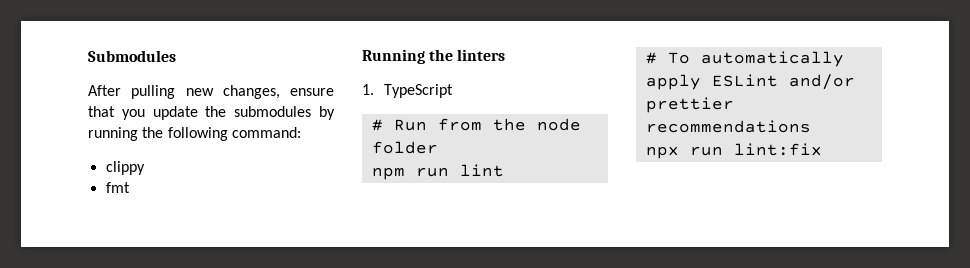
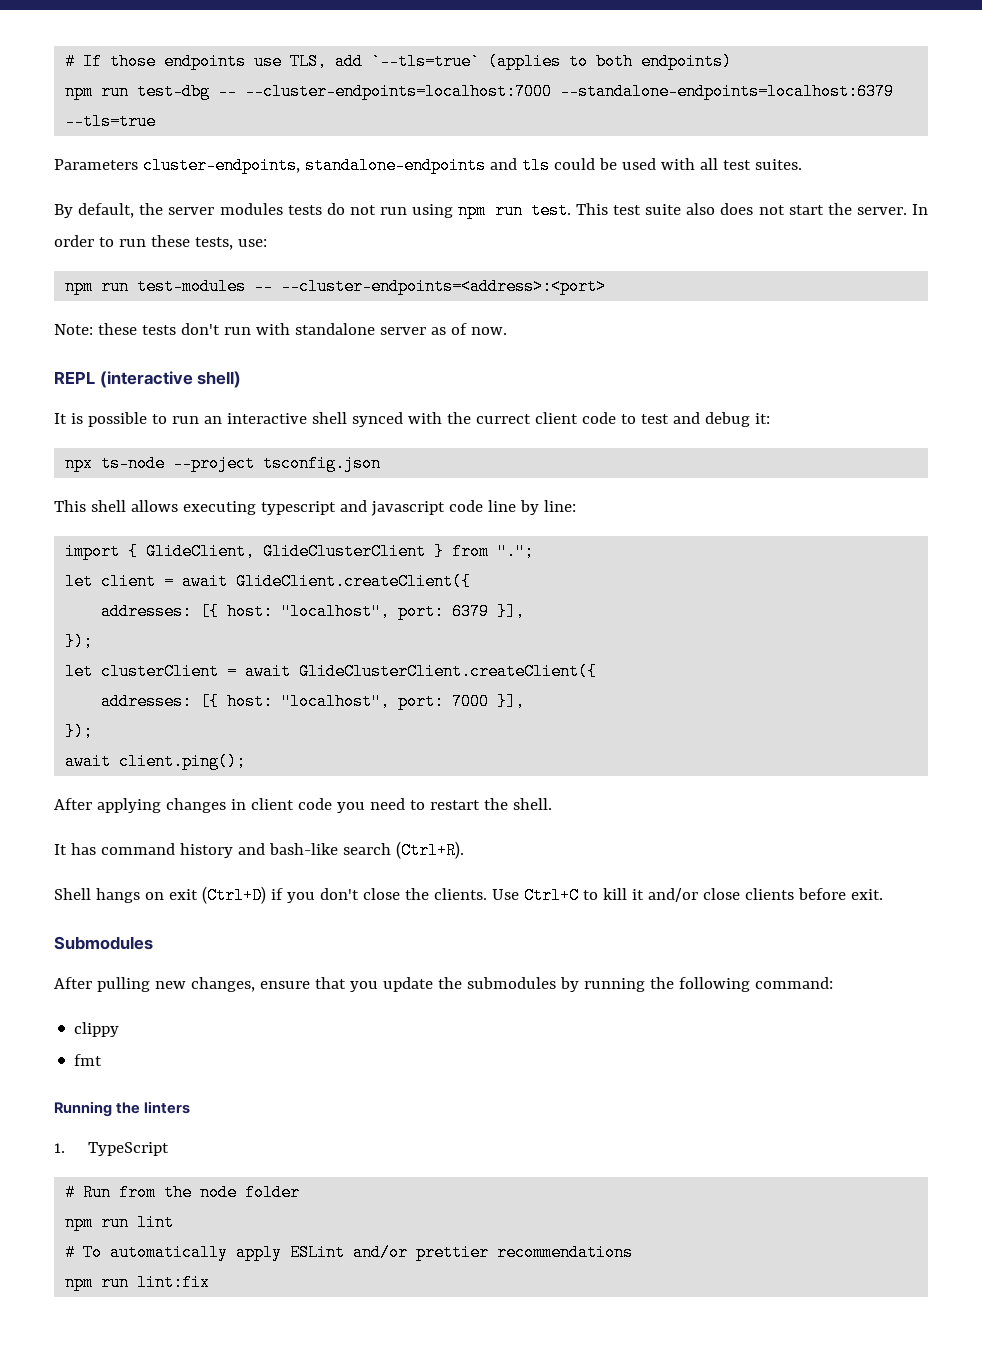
+ # If those endpoints use TLS, add `--tls=true` (applies to both endpoints)
+ npm run test-dbg -- --cluster-endpoints=localhost:7000 --standalone-endpoints=localhost:6379 --tls=true
+ Parameters cluster-endpoints, standalone-endpoints and tls could be used with all test suites.
+ By default, the server modules tests do not run using npm run test. This test suite also does not start the server. In order to run these tests, use:
+ npm run test-modules -- --cluster-endpoints=<address>:<port>
+ Note: these tests don't run with standalone server as of now.
+ REPL (interactive shell)
+ It is possible to run an interactive shell synced with the currect client code to test and debug it:
+ npx ts-node --project tsconfig.json
+ This shell allows executing typescript and javascript code line by line:
+ import { GlideClient, GlideClusterClient } from ".";
+ let client = await GlideClient.createClient({
+ addresses: [{ host: "localhost", port: 6379 }],
+ });
+ let clusterClient = await GlideClusterClient.createClient({
+ addresses: [{ host: "localhost", port: 7000 }],
+ });
+ await client.ping();
+ After applying changes in client code you need to restart the shell.
+ It has command history and bash-like search (Ctrl+R).
+ Shell hangs on exit (Ctrl+D) if you don't close the clients. Use Ctrl+C to kill it and/or close clients before exit.
- npx run lint:fix
+ npm run lint:fix

